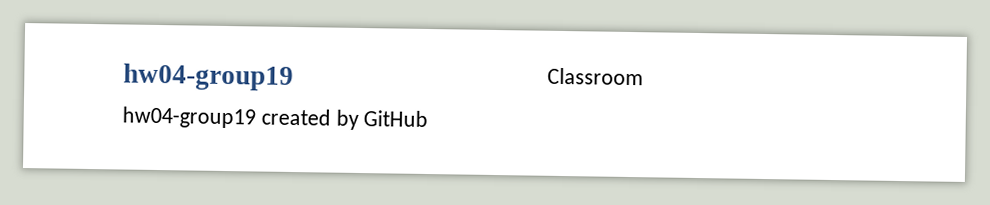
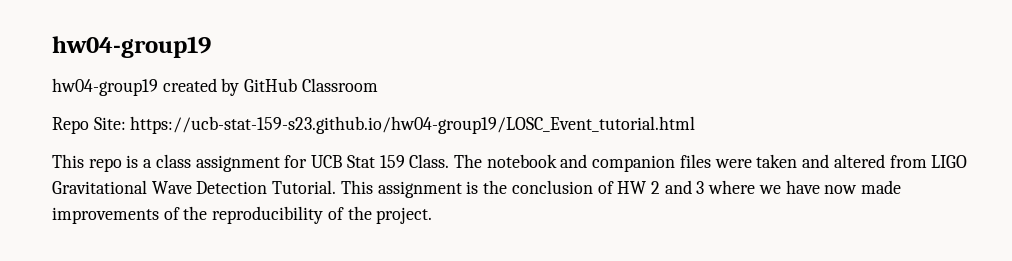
+ Repo Site: https://ucb-stat-159-s23.github.io/hw04-group19/LOSC_Event_tutorial.html
+ This repo is a class assignment for UCB Stat 159 Class. The notebook and companion files were taken and altered from LIGO Gravitational Wave Detection Tutorial. This assignment is the conclusion of HW 2 and 3 where we have now made improvements of the reproducibility of the project.

